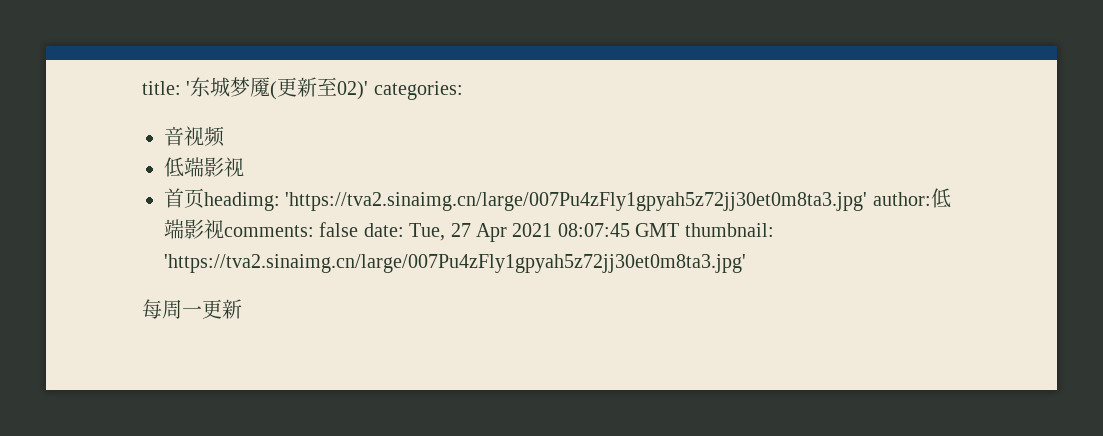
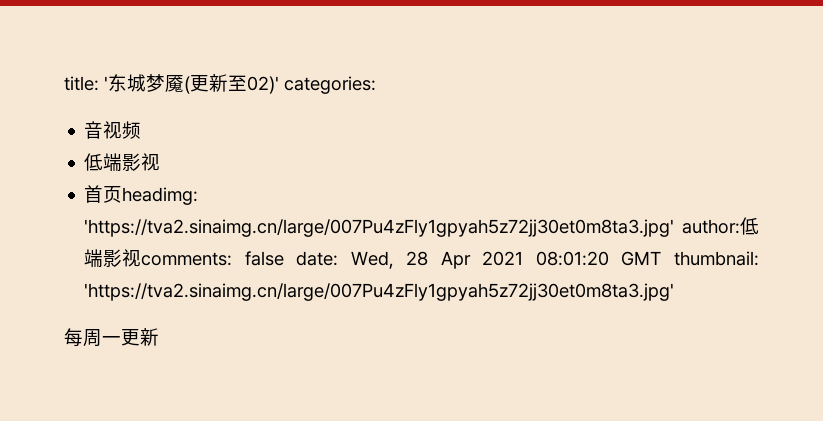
- 首页headimg: 'https://tva2.sinaimg.cn/large/007Pu4zFly1gpyah5z72jj30et0m8ta3.jpg' author:低端影视comments: false date: Tue, 27 Apr 2021 08:07:45 GMT thumbnail: 'https://tva2.sinaimg.cn/large/007Pu4zFly1gpyah5z72jj30et0m8ta3.jpg'
+ 首页headimg: 'https://tva2.sinaimg.cn/large/007Pu4zFly1gpyah5z72jj30et0m8ta3.jpg' author:低端影视comments: false date: Wed, 28 Apr 2021 08:01:20 GMT thumbnail: 'https://tva2.sinaimg.cn/large/007Pu4zFly1gpyah5z72jj30et0m8ta3.jpg'

